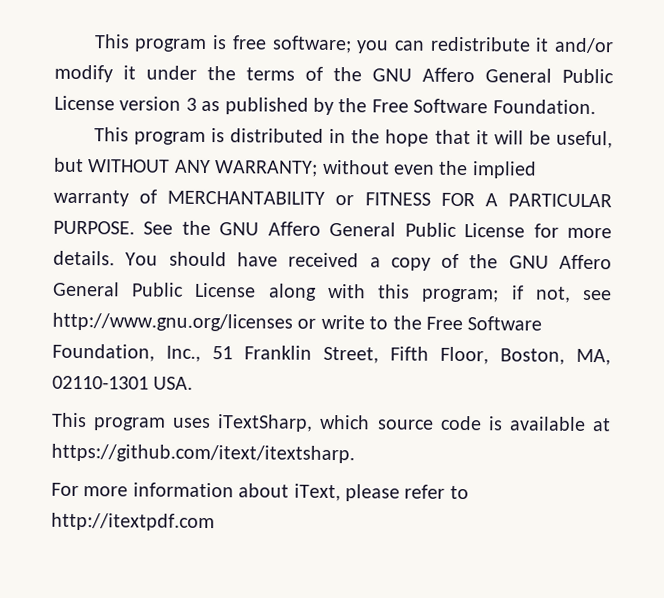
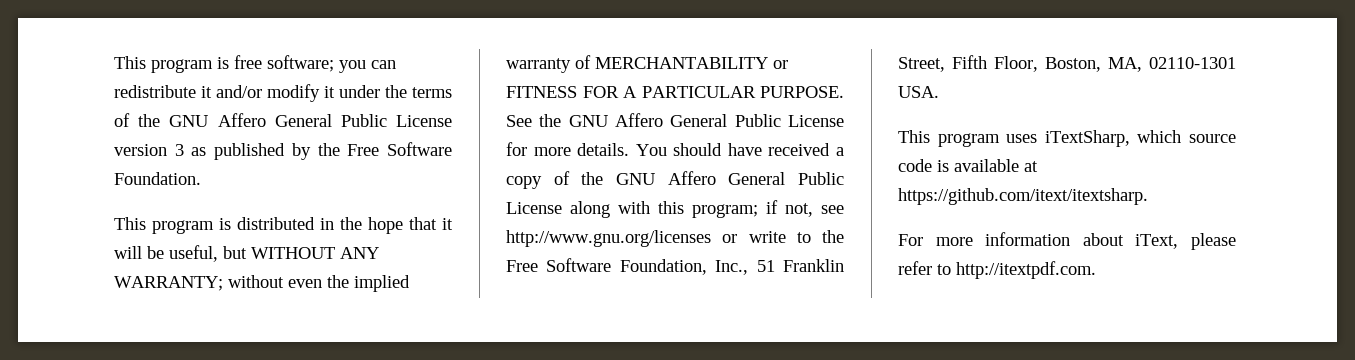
- For more information about iText, please refer to http://itextpdf.com
+ For more information about iText, please refer to http://itextpdf.com.

